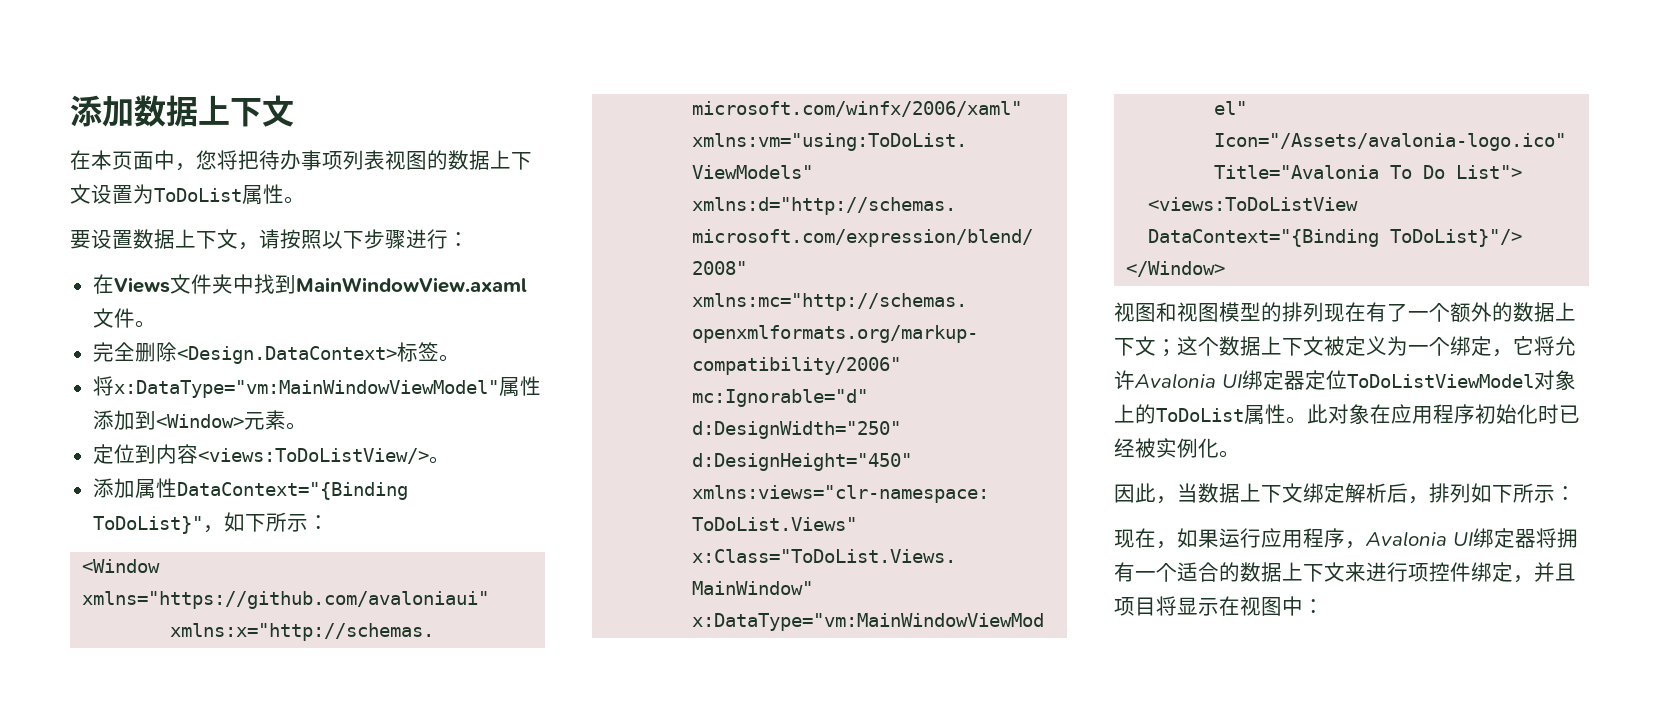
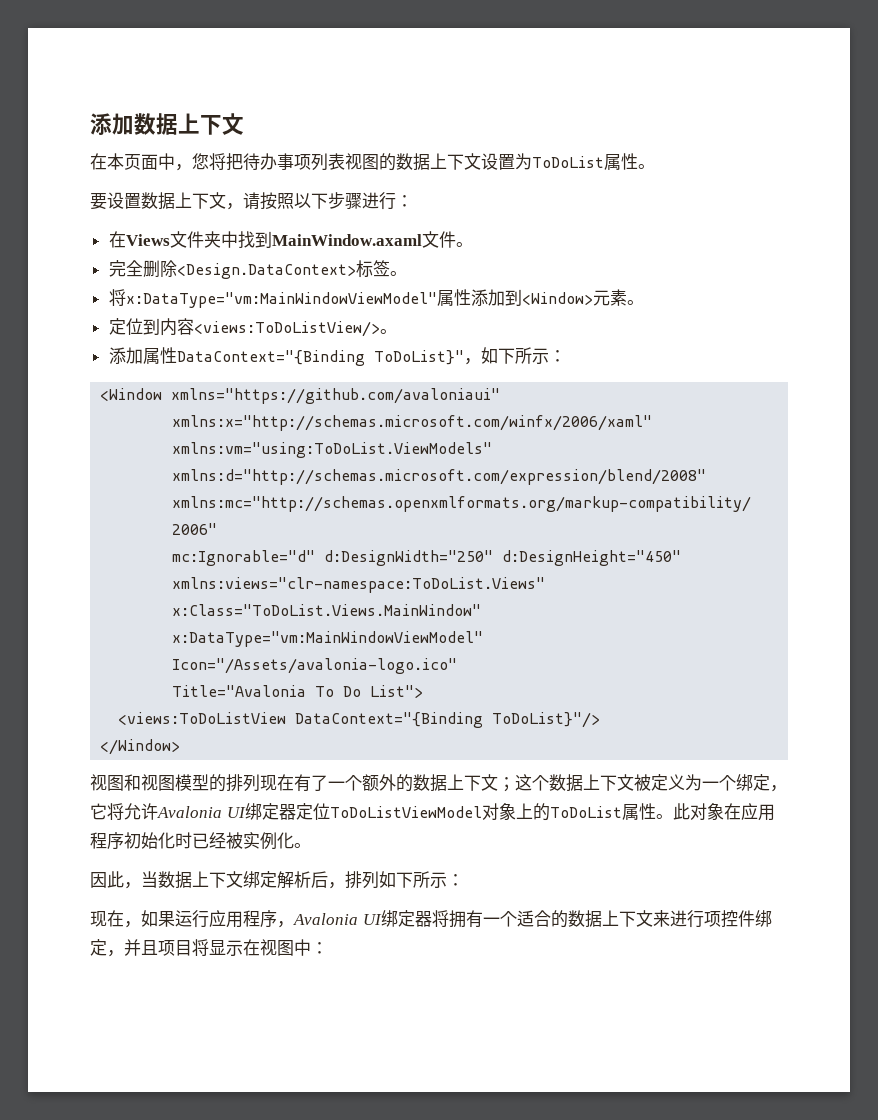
- 在Views文件夹中找到MainWindowView.axaml文件。
+ 在Views文件夹中找到MainWindow.axaml文件。

